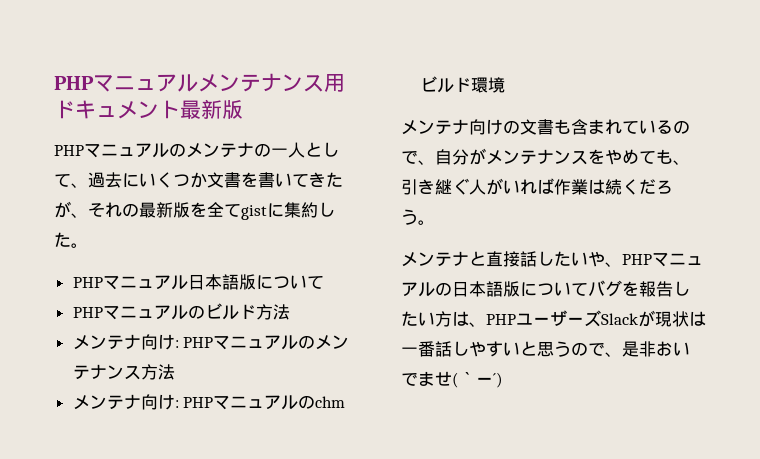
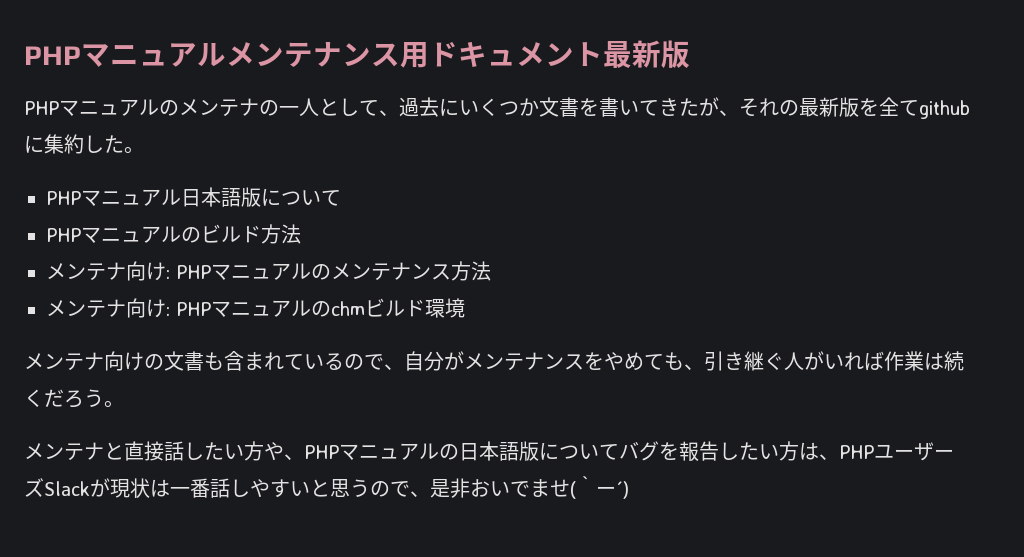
- PHPマニュアルのメンテナの一人として、過去にいくつか文書を書いてきたが、それの最新版を全てgistに集約した。
+ PHPマニュアルのメンテナの一人として、過去にいくつか文書を書いてきたが、それの最新版を全てgithubに集約した。
- メンテナと直接話したいや、PHPマニュアルの日本語版についてバグを報告したい方は、PHPユーザーズSlackが現状は一番話しやすいと思うので、是非おいでませ(｀ー´)
+ メンテナと直接話したい方や、PHPマニュアルの日本語版についてバグを報告したい方は、PHPユーザーズSlackが現状は一番話しやすいと思うので、是非おいでませ(｀ー´)

